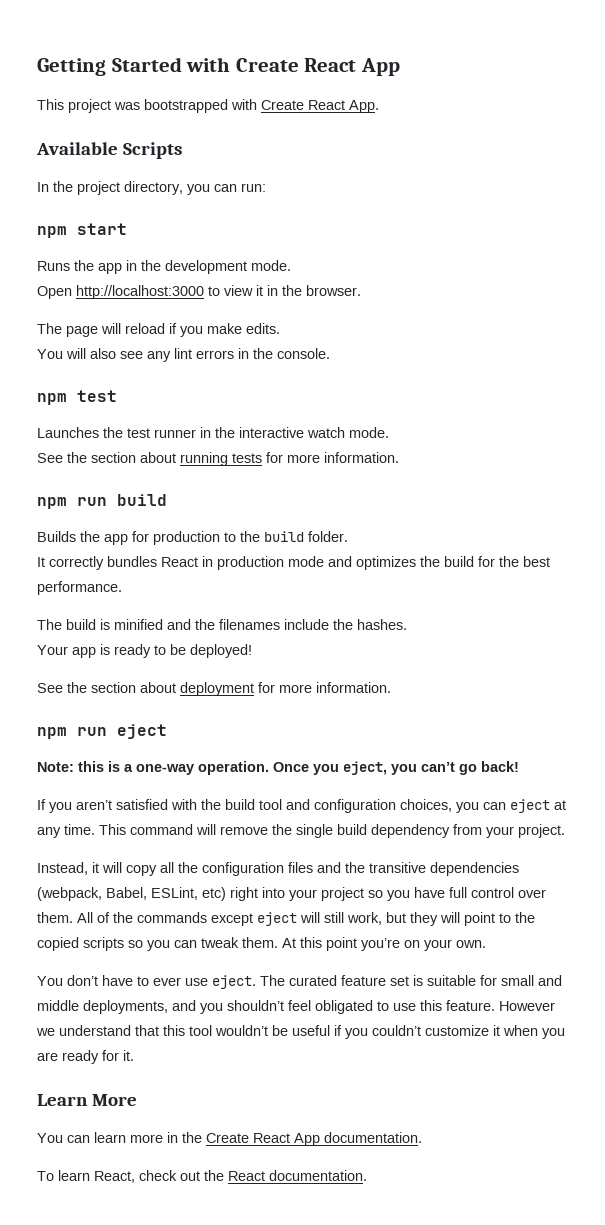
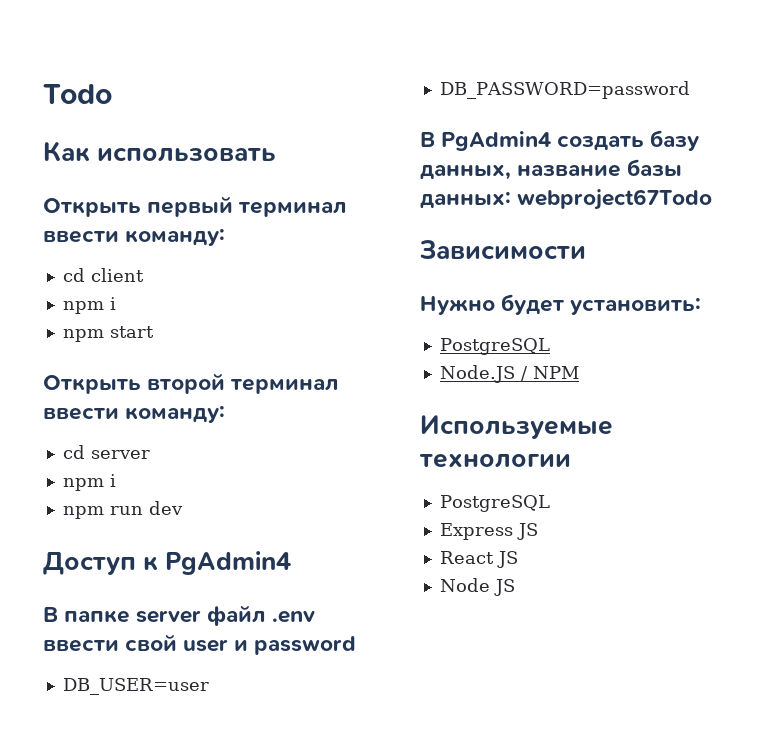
- Getting Started with Create React App
- This project was bootstrapped with Create React App.
- Available Scripts
- In the project directory, you can run:
+ Todo
+ Как использовать
+ Открыть первый терминал ввести команду:
+ cd client
+ npm i
  npm start
- Runs the app in the development mode.
- Open http://localhost:3000 to view it in the browser.
- The page will reload if you make edits.
- You will also see any lint errors in the console.
- npm test
- Launches the test runner in the interactive watch mode.
- See the section about running tests for more information.
- npm run build
- Builds the app for production to the build folder.
- It correctly bundles React in production mode and optimizes the build for the best performance.
- The build is minified and the filenames include the hashes.
- Your app is ready to be deployed!
- See the section about deployment for more information.
- npm run eject
- Note: this is a one-way operation. Once you eject, you can’t go back!
- If you aren’t satisfied with the build tool and configuration choices, you can eject at any time. This command will remove the single build dependency from your project.
- Instead, it will copy all the configuration files and the transitive dependencies (webpack, Babel, ESLint, etc) right into your project so you have full control over them. All of the commands except eject will still work, but they will point to the copied scripts so you can tweak them. At this point you’re on your own.
- You don’t have to ever use eject. The curated feature set is suitable for small and middle deployments, and you shouldn’t feel obligated to use this feature. However we understand that this tool wouldn’t be useful if you couldn’t customize it when you are ready for it.
- Learn More
- You can learn more in the Create React App documentation.
- To learn React, check out the React documentation.
+ Открыть второй терминал ввести команду:
+ cd server
+ npm i
+ npm run dev
+ Доступ к PgAdmin4
+ В папке server файл .env ввести свой user и password
+ DB_USER=user
+ DB_PASSWORD=password
+ В PgAdmin4 создать базу данных, название базы данных: webproject67Todo
+ Зависимости
+ Нужно будет установить:
+ PostgreSQL
+ Node.JS / NPM
+ Используемые технологии
+ PostgreSQL
+ Express JS
+ React JS
+ Node JS

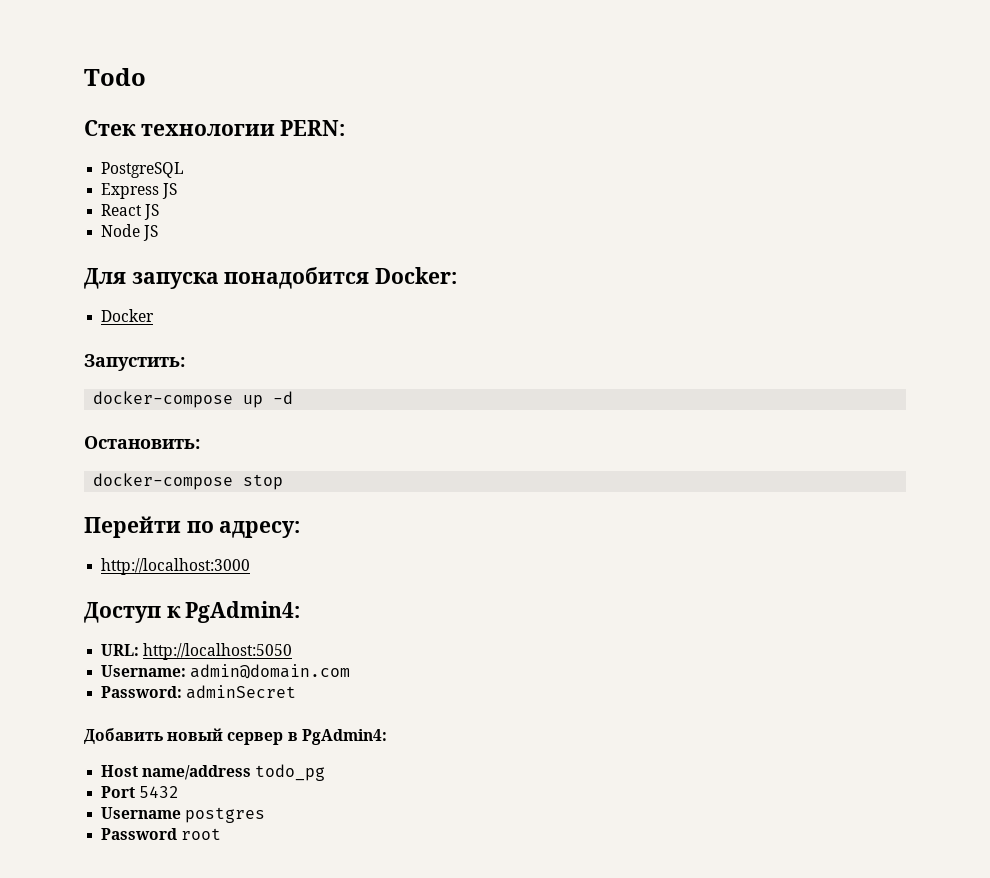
- Как использовать
- Открыть первый терминал ввести команду:
- cd client
- npm i
- npm start
- Открыть второй терминал ввести команду:
- cd server
- npm i
- npm run dev
- Доступ к PgAdmin4
- В папке server файл .env ввести свой user и password
- DB_USER=user
- DB_PASSWORD=password
- В PgAdmin4 создать базу данных, название базы данных: webproject67Todo
- Зависимости
- Нужно будет установить:
- PostgreSQL
- Node.JS / NPM
- Используемые технологии
+ Стек технологии PERN:
+ Для запуска понадобится Docker:
+ Docker
+ Запустить:
+ docker-compose up -d
+ Остановить:
+ docker-compose stop
+ Перейти по адресу:
+ http://localhost:3000
+ Доступ к PgAdmin4:
+ URL: http://localhost:5050
+ Username: admin@domain.com
+ Password: adminSecret
+ Добавить новый сервер в PgAdmin4:
+ Host name/address todo_pg
+ Port 5432
+ Username postgres
+ Password root

